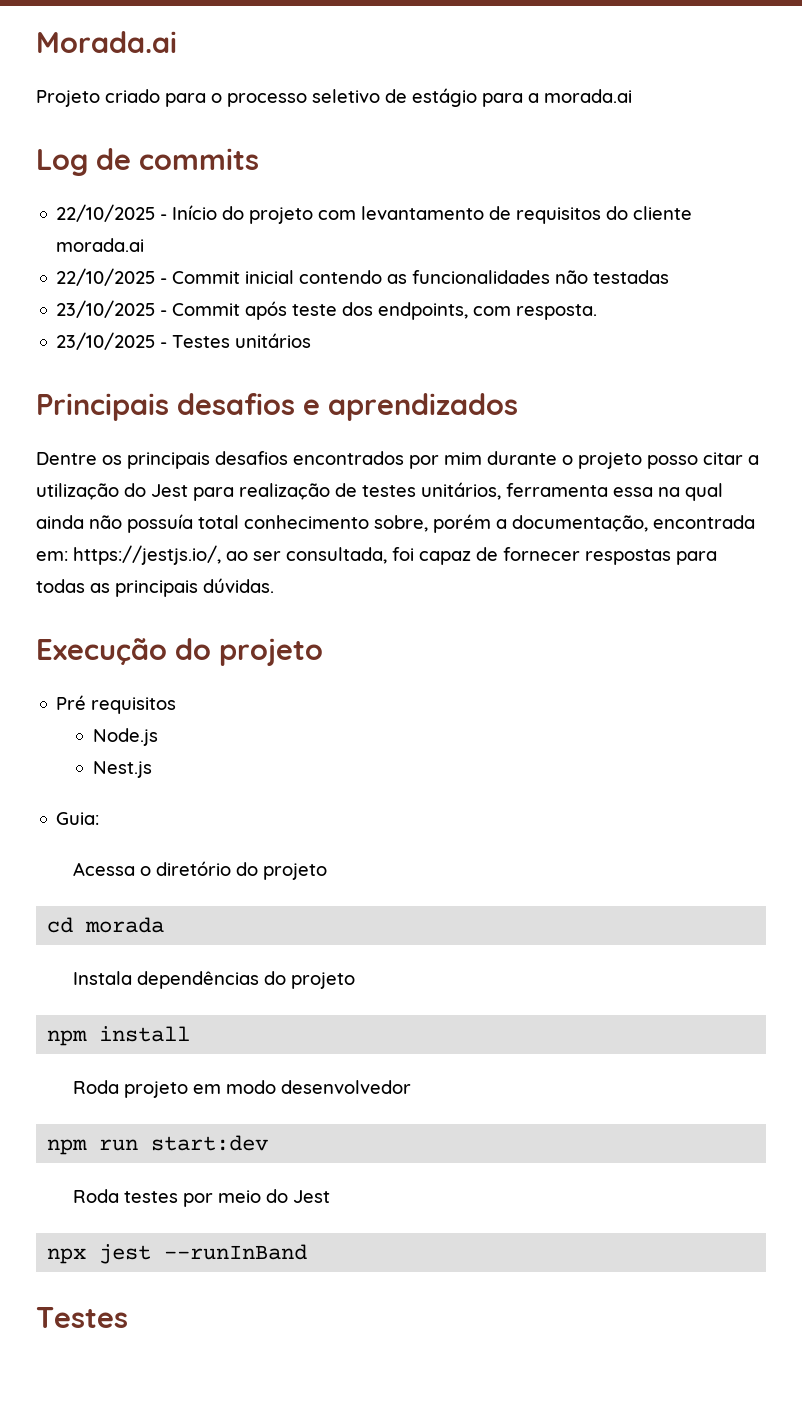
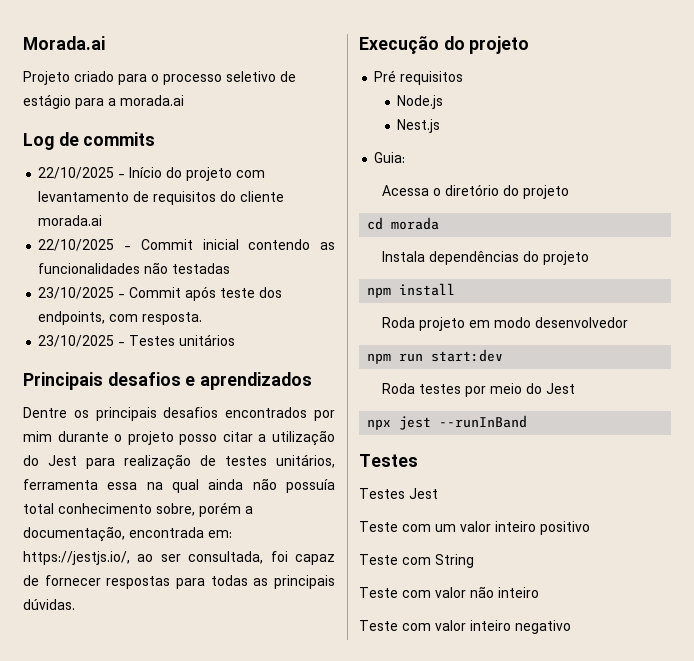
+ Testes Jest
+ Teste com um valor inteiro positivo
+ Teste com String
+ Teste com valor não inteiro
+ Teste com valor inteiro negativo

